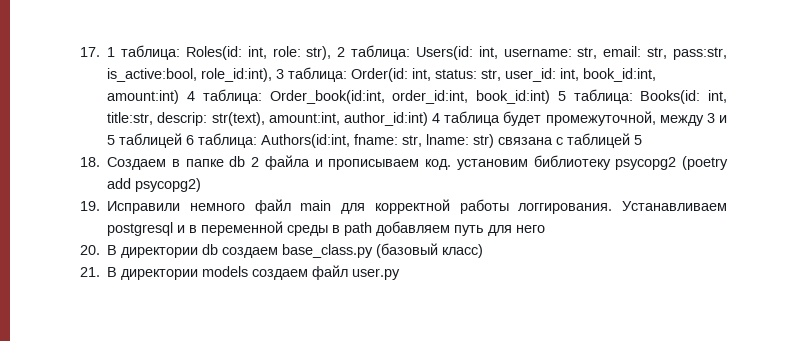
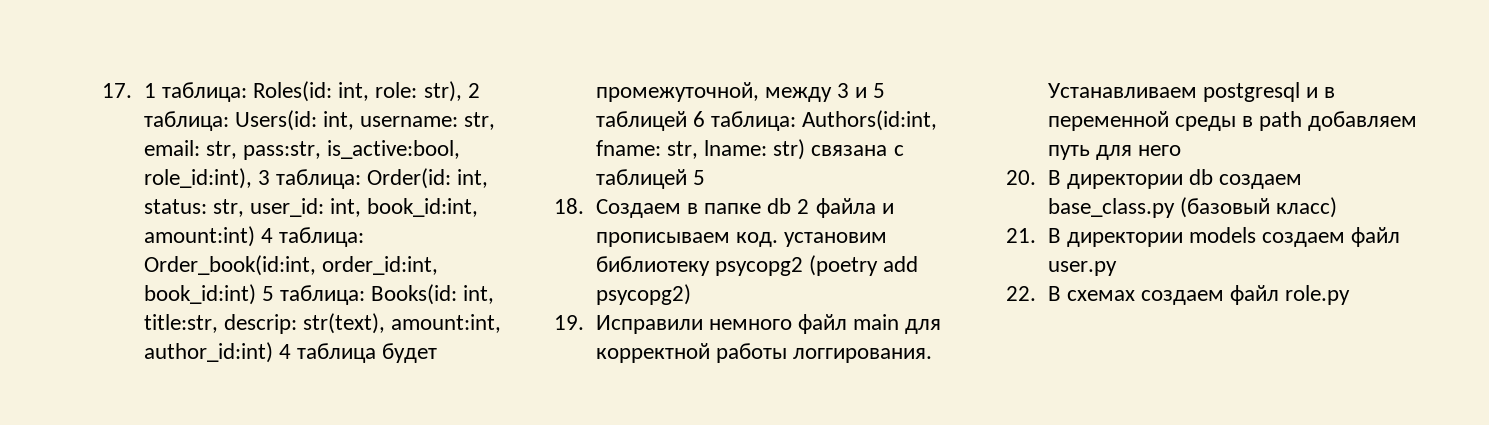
+ 22. В схемах создаем файл role.py

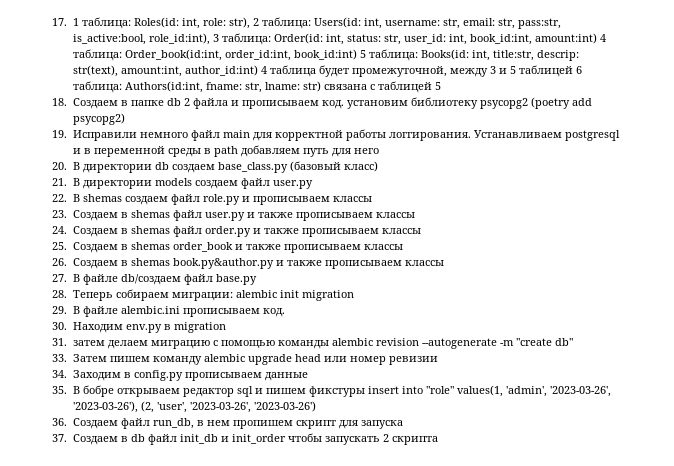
- 22. В схемах создаем файл role.py
+ 22. В shemas создаем файл role.py и прописываем классы
+ 23. Создаем в shemas файл user.py и также прописываем классы
+ 24. Создаем в shemas файл order.py и также прописываем классы
+ 25. Создаем в shemas order_book и также прописываем классы
+ 26. Создаем в shemas book.py&author.py и также прописываем классы
+ 27. В файле db/создаем файл base.py
+ 28. Теперь собираем миграции: alembic init migration
+ 29. В файле alembic.ini прописываем код.
+ 30. Находим env.py в migration
+ 31. затем делаем миграцию с помощью команды alembic revision --autogenerate -m "create db"
+ 33. Затем пишем команду alembic upgrade head или номер ревизии
+ 34. Заходим в config.py прописываем данные
+ 35. В бобре открываем редактор sql и пишем фикстуры insert into "role" values(1, 'admin', '2023-03-26', '2023-03-26'), (2, 'user', '2023-03-26', '2023-03-26')
+ 36. Создаем файл run_db, в нем пропишем скрипт для запуска
+ 37. Создаем в db файл init_db и init_order чтобы запускать 2 скрипта

